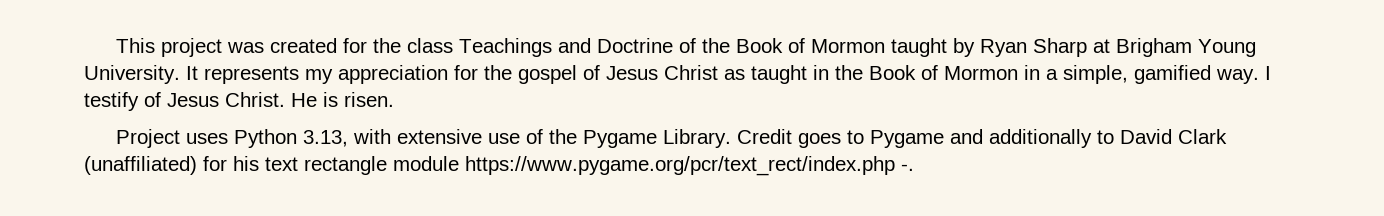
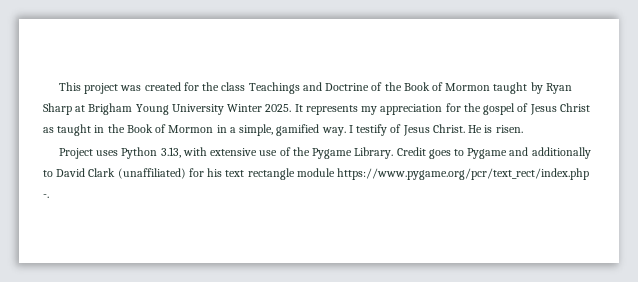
- This project was created for the class Teachings and Doctrine of the Book of Mormon taught by Ryan Sharp at Brigham Young University.
+ This project was created for the class Teachings and Doctrine of the Book of Mormon taught by Ryan Sharp at Brigham Young University Winter 2025.

